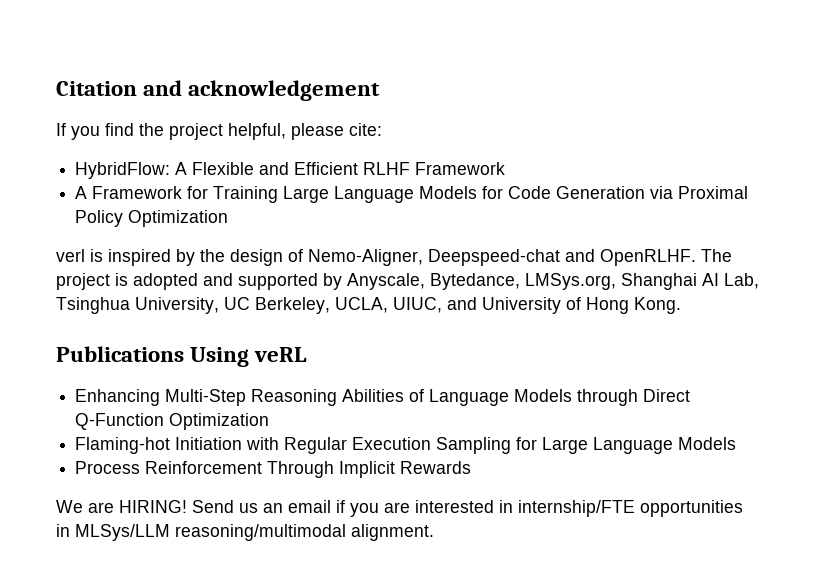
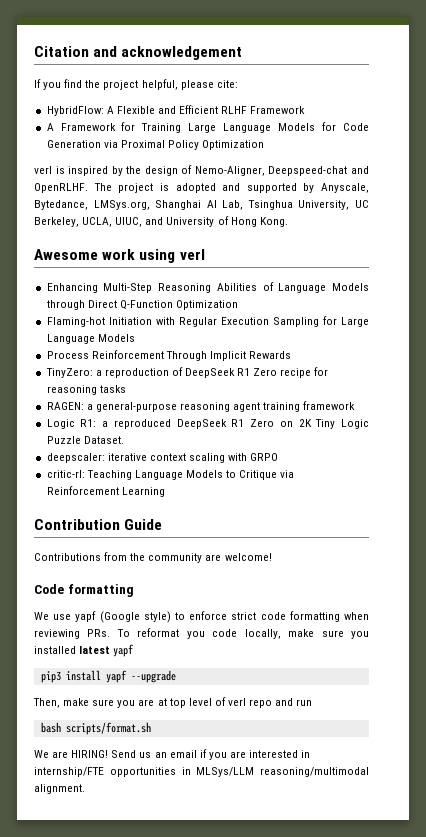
- Publications Using veRL
+ Awesome work using verl
+ TinyZero: a reproduction of DeepSeek R1 Zero recipe for reasoning tasks
+ RAGEN: a general-purpose reasoning agent training framework
+ Logic R1: a reproduced DeepSeek R1 Zero on 2K Tiny Logic Puzzle Dataset.
+ deepscaler: iterative context scaling with GRPO
+ critic-rl: Teaching Language Models to Critique via Reinforcement Learning
+ Contribution Guide
+ Contributions from the community are welcome!
+ Code formatting
+ We use yapf (Google style) to enforce strict code formatting when reviewing PRs. To reformat you code locally, make sure you installed latest yapf
+ pip3 install yapf --upgrade
+ Then, make sure you are at top level of verl repo and run
+ bash scripts/format.sh

